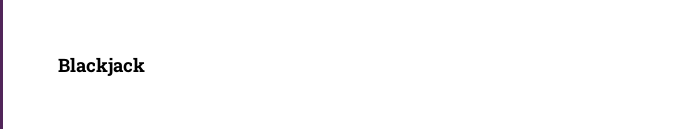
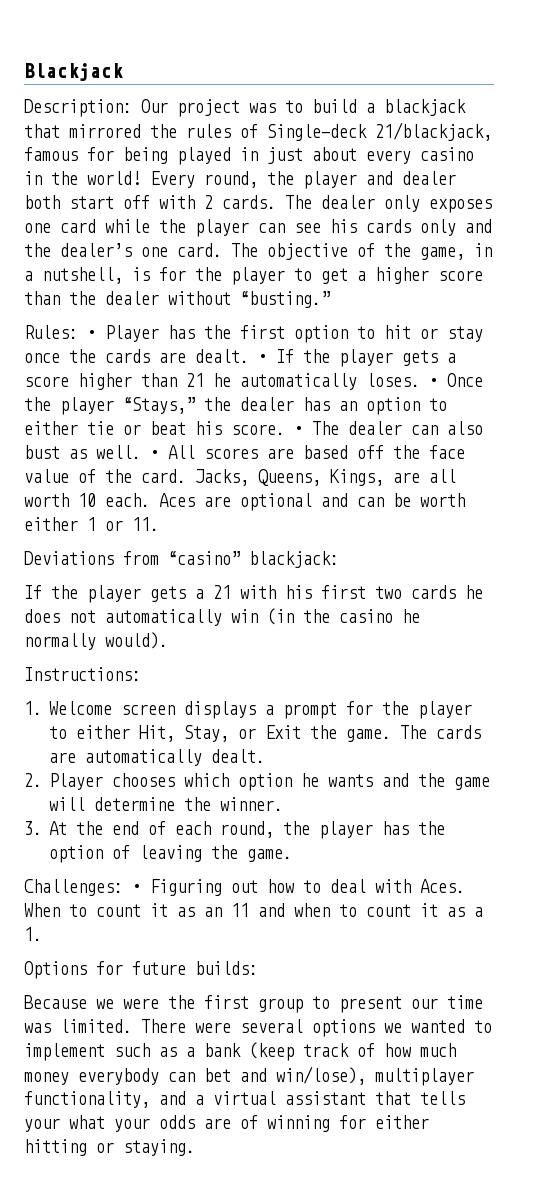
+ Description: Our project was to build a blackjack that mirrored the rules of Single-deck 21/blackjack, famous for being played in just about every casino in the world! Every round, the player and dealer both start off with 2 cards. The dealer only exposes one card while the player can see his cards only and the dealer’s one card. The objective of the game, in a nutshell, is for the player to get a higher score than the dealer without “busting.”
+ Rules: • Player has the first option to hit or stay once the cards are dealt. • If the player gets a score higher than 21 he automatically loses. • Once the player “Stays,” the dealer has an option to either tie or beat his score. • The dealer can also bust as well. • All scores are based off the face value of the card. Jacks, Queens, Kings, are all worth 10 each. Aces are optional and can be worth either 1 or 11.
+ Deviations from “casino” blackjack:
+ If the player gets a 21 with his first two cards he does not automatically win (in the casino he normally would).
+ Instructions:
+ 1. Welcome screen displays a prompt for the player to either Hit, Stay, or Exit the game. The cards are automatically dealt.
+ 2. Player chooses which option he wants and the game will determine the winner.
+ 3. At the end of each round, the player has the option of leaving the game.
+ Challenges: • Figuring out how to deal with Aces. When to count it as an 11 and when to count it as a 1.
+ Options for future builds:
+ Because we were the first group to present our time was limited. There were several options we wanted to implement such as a bank (keep track of how much money everybody can bet and win/lose), multiplayer functionality, and a virtual assistant that tells your what your odds are of winning for either hitting or staying.

